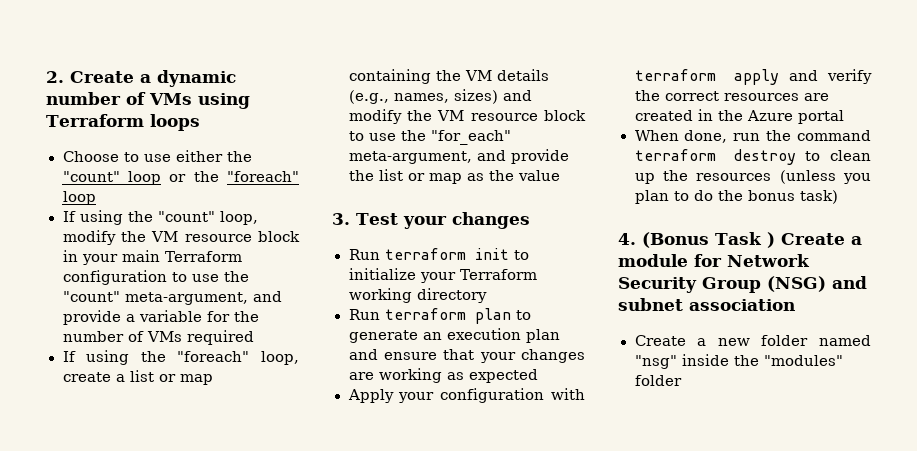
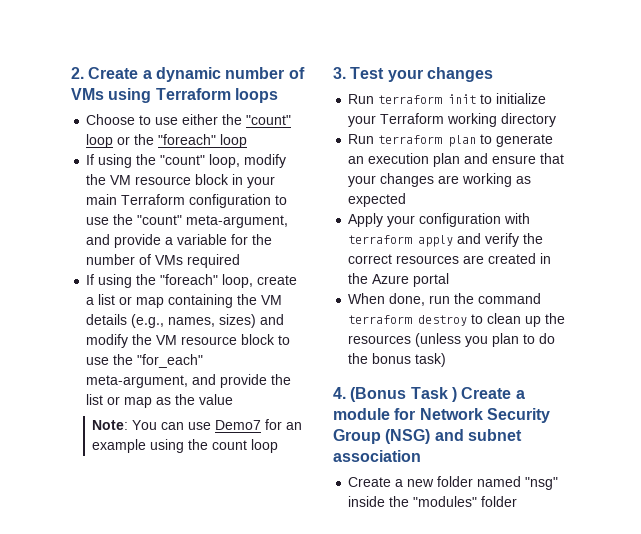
+ Note: You can use Demo7 for an example using the count loop

